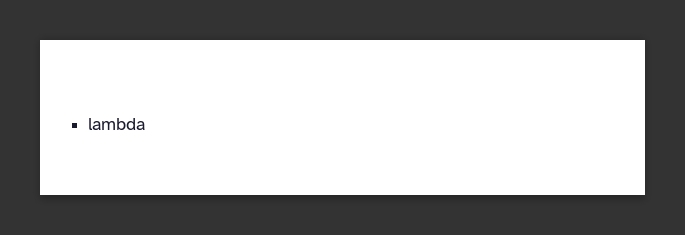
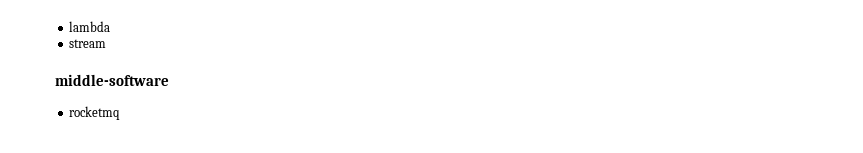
+ stream
+ middle-software
+ rocketmq

